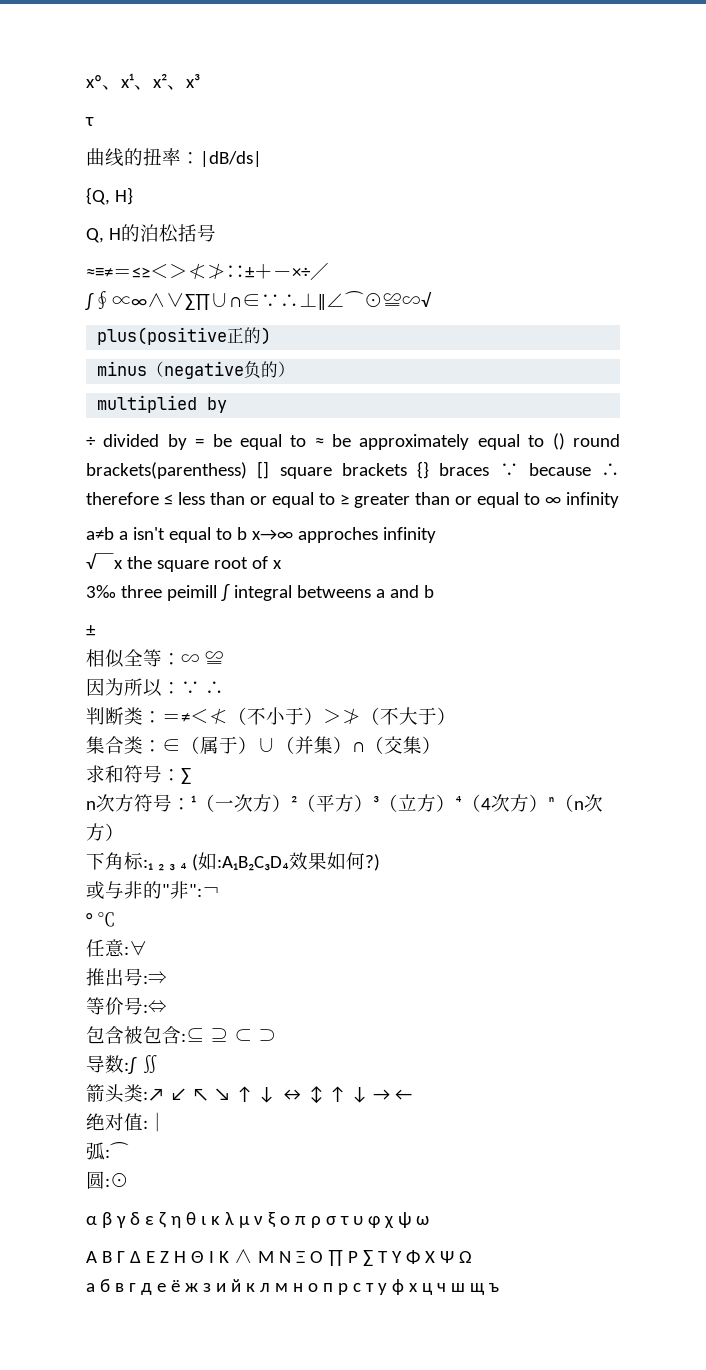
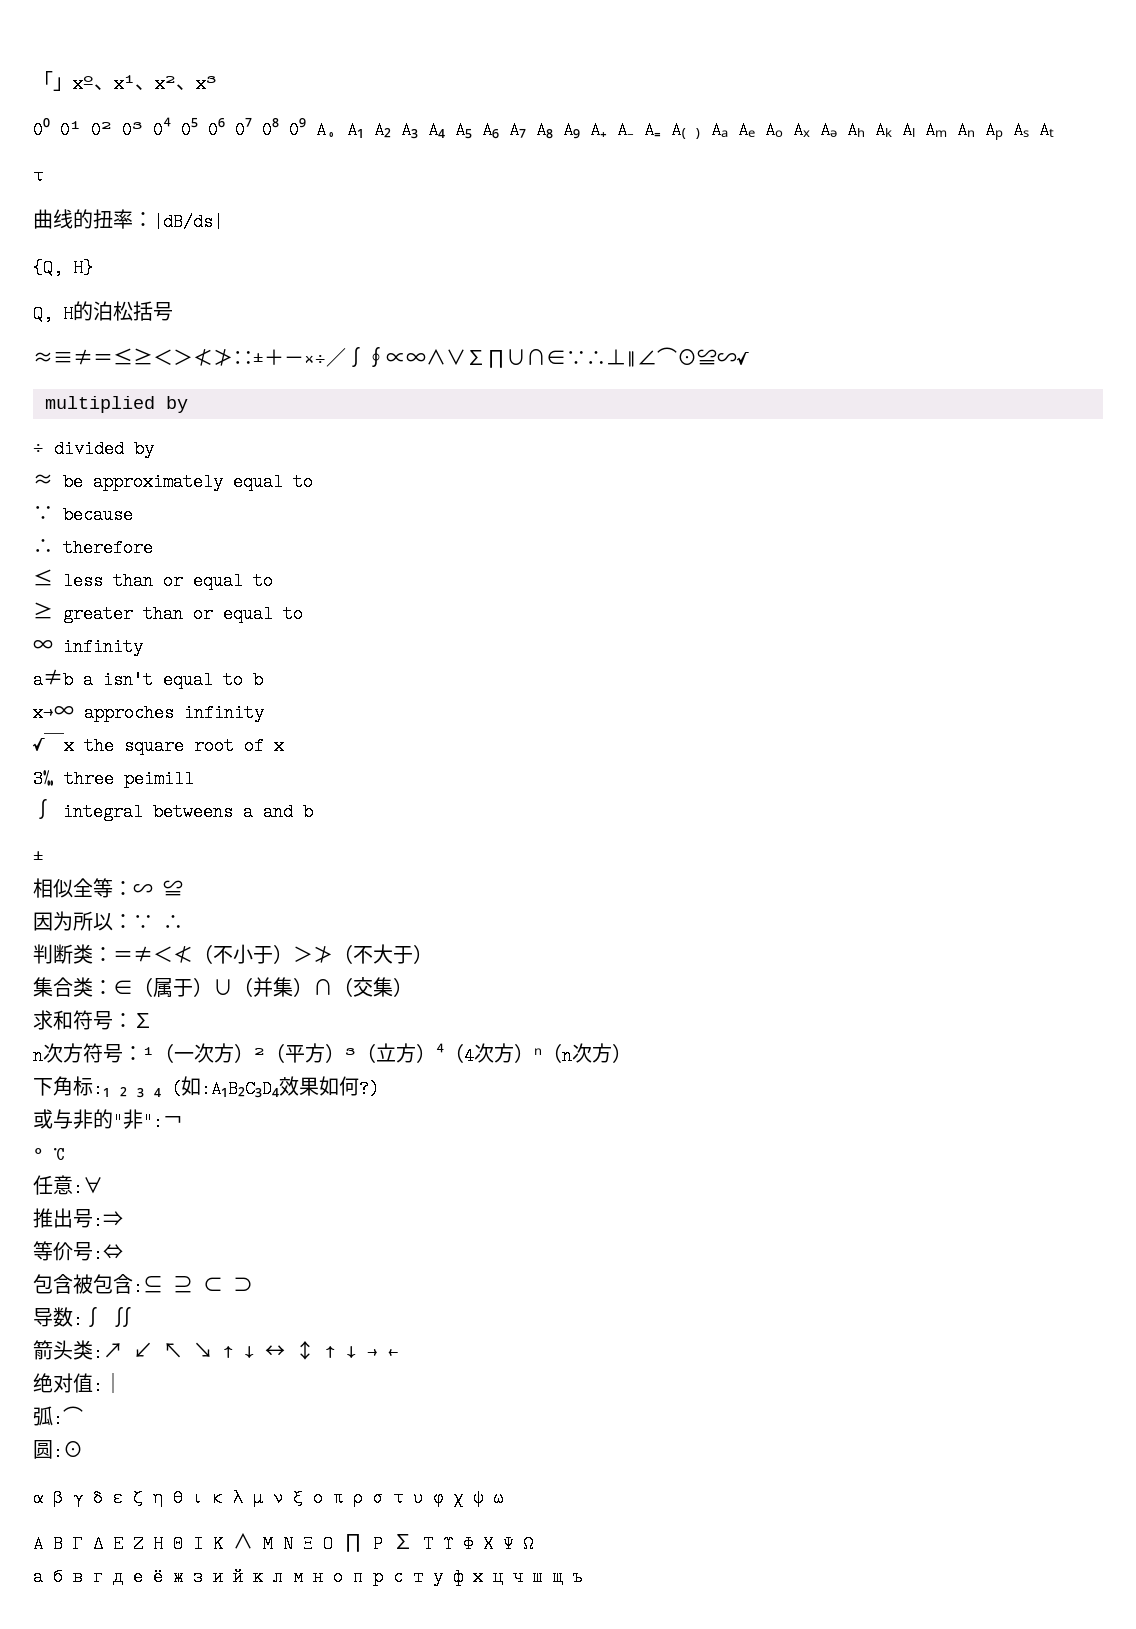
- xº、x¹、x²、x³
+ 「」xº、x¹、x²、x³
+ 0⁰ 0¹ 0² 0³ 0⁴ 0⁵ 0⁶ 0⁷ 0⁸ 0⁹ A₀ A₁ A₂ A₃ A₄ A₅ A₆ A₇ A₈ A₉ A₊ A₋ A₌ A₍ ₎ Aₐ Aₑ Aₒ Aₓ Aₔ Aₕ Aₖ Aₗ Aₘ Aₙ Aₚ Aₛ Aₜ
- plus(positive正的)
- minus（negative负的）
- ÷ divided by = be equal to ≈ be approximately equal to () round brackets(parenthess) [] square brackets {} braces ∵ because ∴ therefore ≤ less than or equal to ≥ greater than or equal to ∞ infinity
+ ÷ divided by
+ ≈ be approximately equal to
+ ∵ because
+ ∴ therefore
+ ≤ less than or equal to
+ ≥ greater than or equal to
+ ∞ infinity
- a≠b a isn't equal to b x→∞ approches infinity
+ a≠b a isn't equal to b
+ x→∞ approches infinity
- 3‰ three peimill ∫ integral betweens a and b
+ 3‰ three peimill
+ ∫ integral betweens a and b

